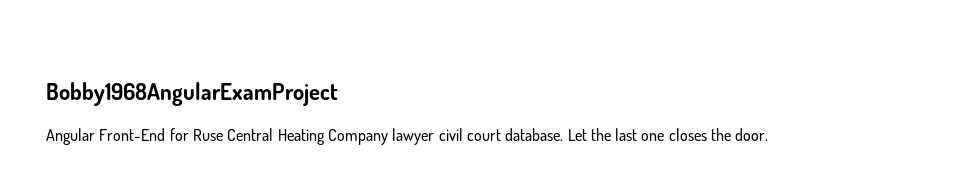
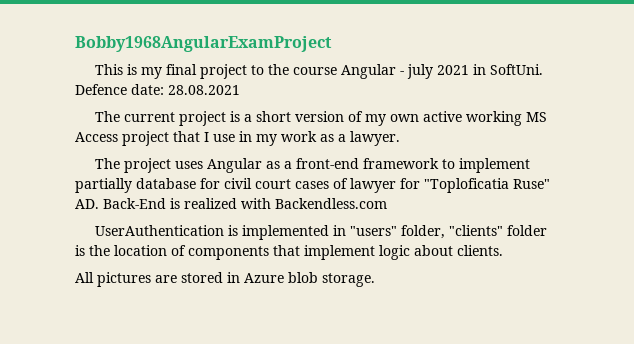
- Angular Front-End for Ruse Central Heating Company lawyer civil court database. Let the last one closes the door.
+ This is my final project to the course Angular - july 2021 in SoftUni. Defence date: 28.08.2021
+ The current project is a short version of my own active working MS Access project that I use in my work as a lawyer.
+ The project uses Angular as a front-end framework to implement partially database for civil court cases of lawyer for "Toploficatia Ruse" AD. Back-End is realized with Backendless.com
+ UserAuthentication is implemented in "users" folder, "clients" folder is the location of components that implement logic about clients.
+ All pictures are stored in Azure blob storage.

